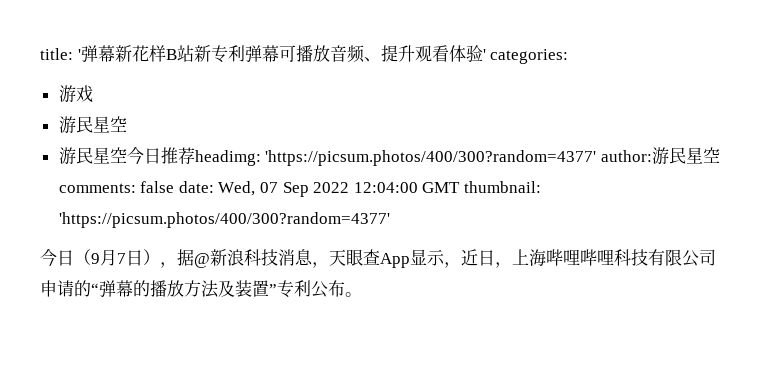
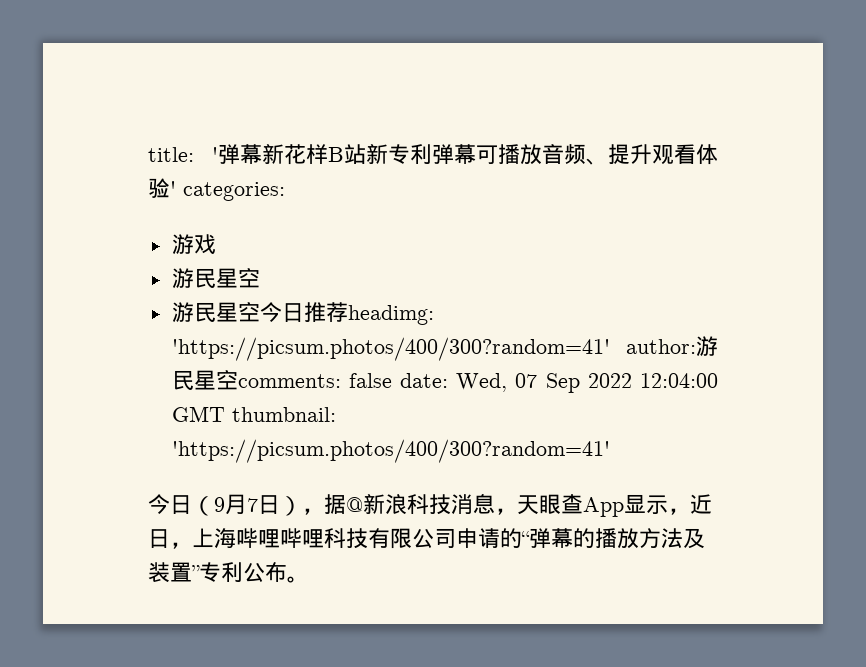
- 游民星空今日推荐headimg: 'https://picsum.photos/400/300?random=4377' author:游民星空comments: false date: Wed, 07 Sep 2022 12:04:00 GMT thumbnail: 'https://picsum.photos/400/300?random=4377'
+ 游民星空今日推荐headimg: 'https://picsum.photos/400/300?random=41' author:游民星空comments: false date: Wed, 07 Sep 2022 12:04:00 GMT thumbnail: 'https://picsum.photos/400/300?random=41'

